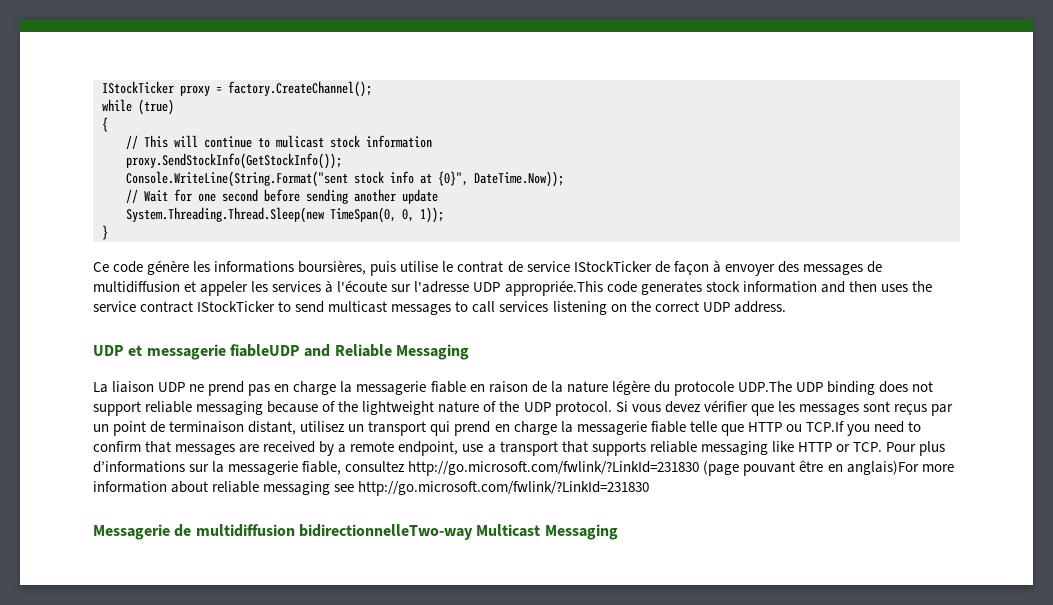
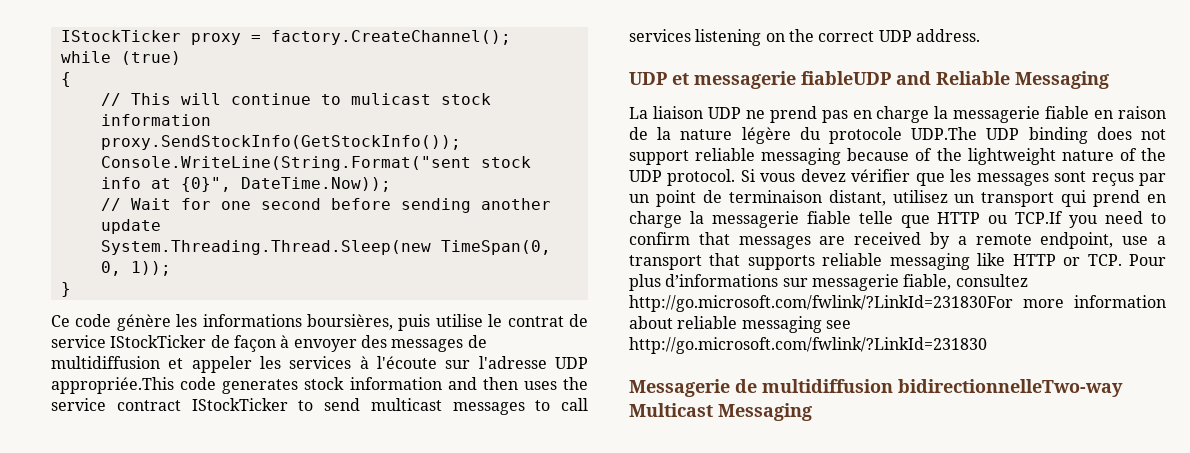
- Si vous devez vérifier que les messages sont reçus par un point de terminaison distant, utilisez un transport qui prend en charge la messagerie fiable telle que HTTP ou TCP.If you need to confirm that messages are received by a remote endpoint, use a transport that supports reliable messaging like HTTP or TCP. Pour plus d’informations sur la messagerie fiable, consultez http://go.microsoft.com/fwlink/?LinkId=231830 (page pouvant être en anglais)For more information about reliable messaging see http://go.microsoft.com/fwlink/?LinkId=231830
+ Si vous devez vérifier que les messages sont reçus par un point de terminaison distant, utilisez un transport qui prend en charge la messagerie fiable telle que HTTP ou TCP.If you need to confirm that messages are received by a remote endpoint, use a transport that supports reliable messaging like HTTP or TCP. Pour plus d’informations sur messagerie fiable, consultez http://go.microsoft.com/fwlink/?LinkId=231830For more information about reliable messaging see http://go.microsoft.com/fwlink/?LinkId=231830

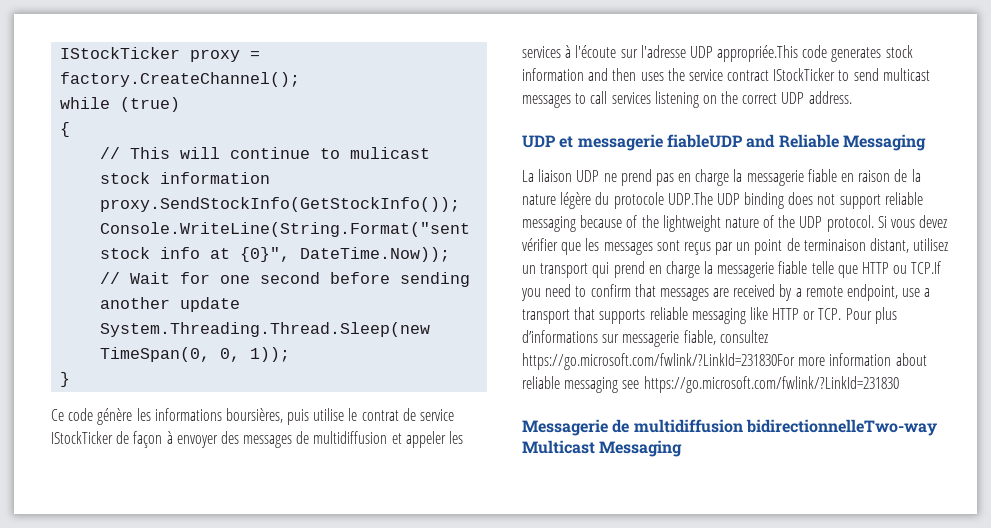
- Si vous devez vérifier que les messages sont reçus par un point de terminaison distant, utilisez un transport qui prend en charge la messagerie fiable telle que HTTP ou TCP.If you need to confirm that messages are received by a remote endpoint, use a transport that supports reliable messaging like HTTP or TCP. Pour plus d’informations sur messagerie fiable, consultez http://go.microsoft.com/fwlink/?LinkId=231830For more information about reliable messaging see http://go.microsoft.com/fwlink/?LinkId=231830
+ Si vous devez vérifier que les messages sont reçus par un point de terminaison distant, utilisez un transport qui prend en charge la messagerie fiable telle que HTTP ou TCP.If you need to confirm that messages are received by a remote endpoint, use a transport that supports reliable messaging like HTTP or TCP. Pour plus d’informations sur messagerie fiable, consultez https://go.microsoft.com/fwlink/?LinkId=231830For more information about reliable messaging see https://go.microsoft.com/fwlink/?LinkId=231830

